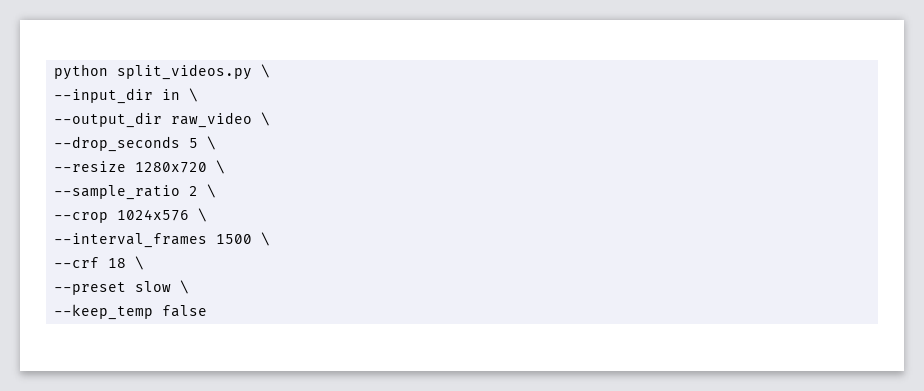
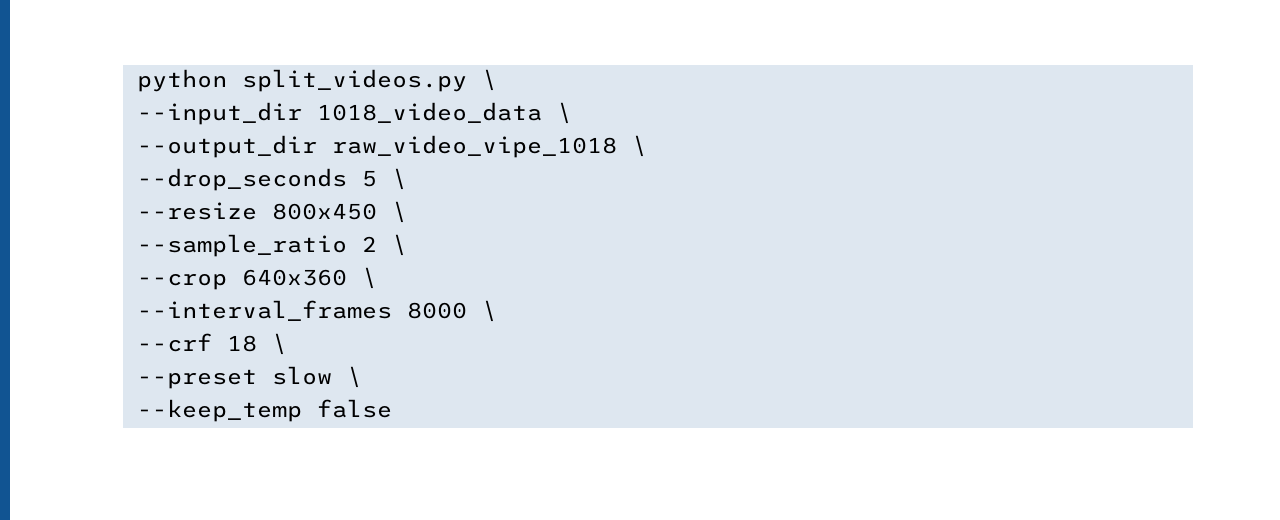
- --input_dir in \
+ --input_dir 1018_video_data \
- --output_dir raw_video \
+ --output_dir raw_video_vipe_1018 \
- --resize 1280x720 \
+ --resize 800x450 \
- --crop 1024x576 \
+ --crop 640x360 \
- --interval_frames 1500 \
+ --interval_frames 8000 \

